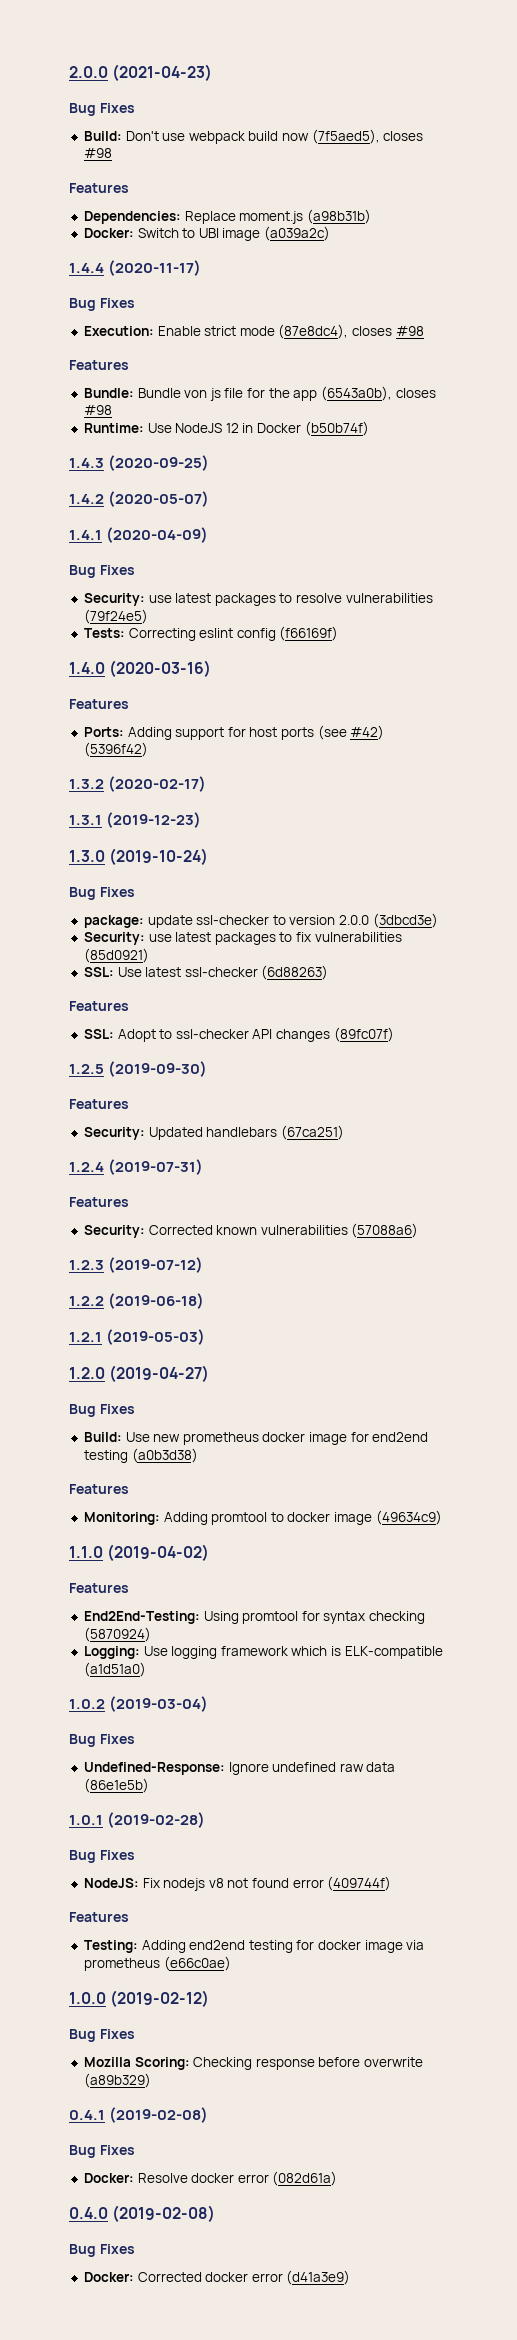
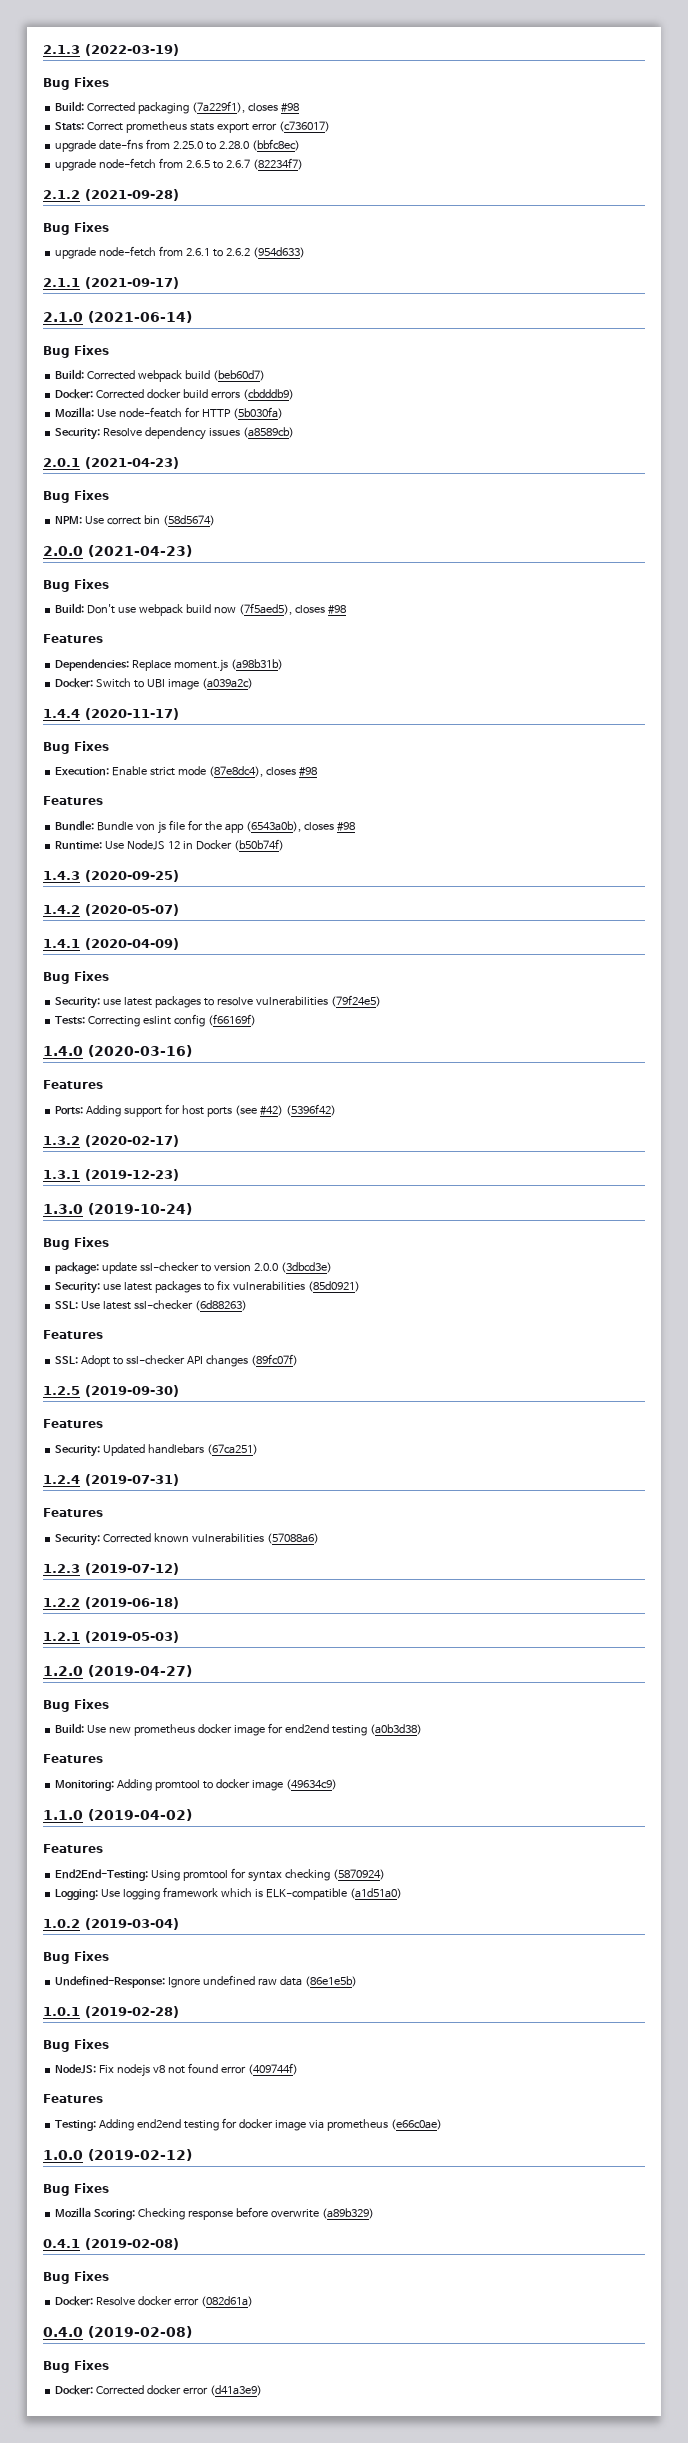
+ 2.1.3 (2022-03-19)
+ Bug Fixes
+ Build: Corrected packaging (7a229f1), closes #98
+ Stats: Correct prometheus stats export error (c736017)
+ upgrade date-fns from 2.25.0 to 2.28.0 (bbfc8ec)
+ upgrade node-fetch from 2.6.5 to 2.6.7 (82234f7)
+ 2.1.2 (2021-09-28)
+ Bug Fixes
+ upgrade node-fetch from 2.6.1 to 2.6.2 (954d633)
+ 2.1.1 (2021-09-17)
+ 2.1.0 (2021-06-14)
+ Bug Fixes
+ Build: Corrected webpack build (beb60d7)
+ Docker: Corrected docker build errors (cbdddb9)
+ Mozilla: Use node-featch for HTTP (5b030fa)
+ Security: Resolve dependency issues (a8589cb)
+ 2.0.1 (2021-04-23)
+ Bug Fixes
+ NPM: Use correct bin (58d5674)

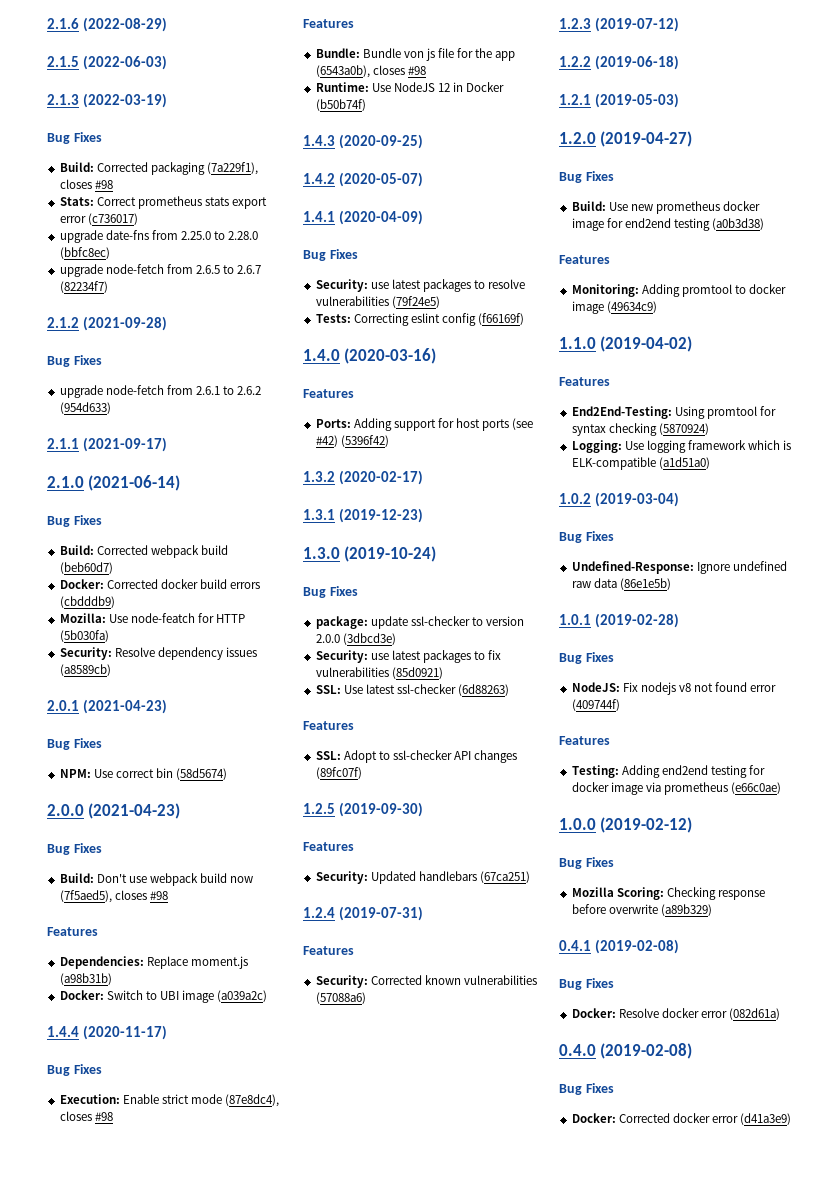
+ 2.1.6 (2022-08-29)
+ 2.1.5 (2022-06-03)

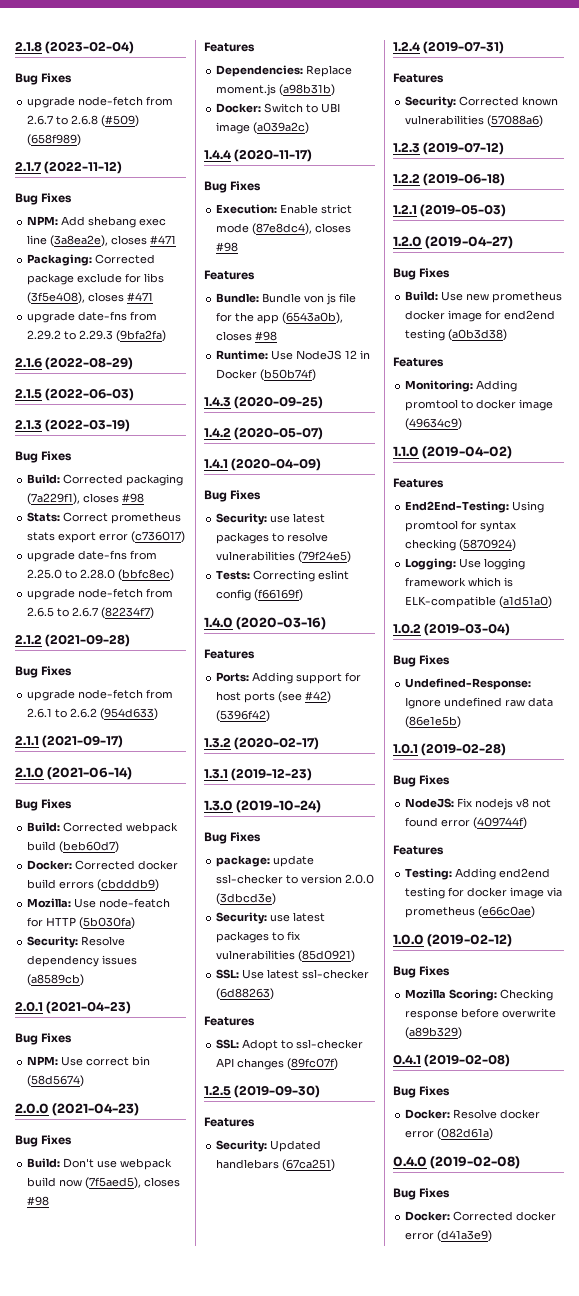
+ 2.1.8 (2023-02-04)
+ Bug Fixes
+ upgrade node-fetch from 2.6.7 to 2.6.8 (#509) (658f989)
+ 2.1.7 (2022-11-12)
+ Bug Fixes
+ NPM: Add shebang exec line (3a8ea2e), closes #471
+ Packaging: Corrected package exclude for libs (3f5e408), closes #471
+ upgrade date-fns from 2.29.2 to 2.29.3 (9bfa2fa)

